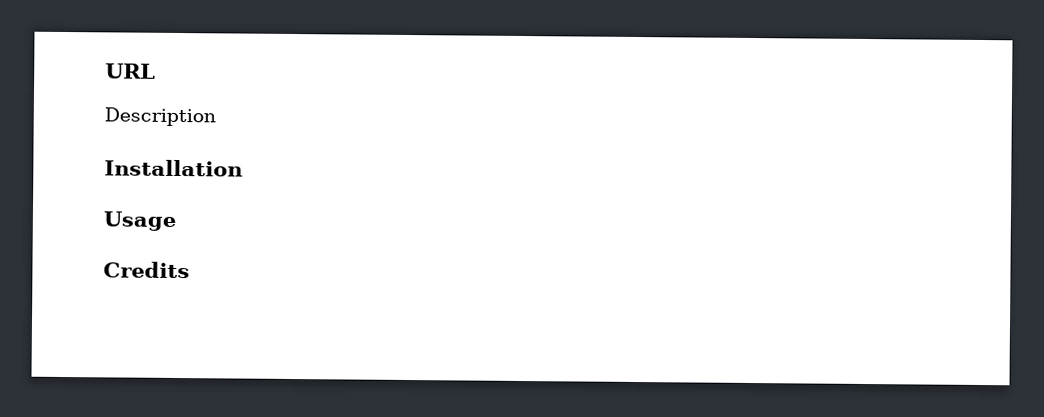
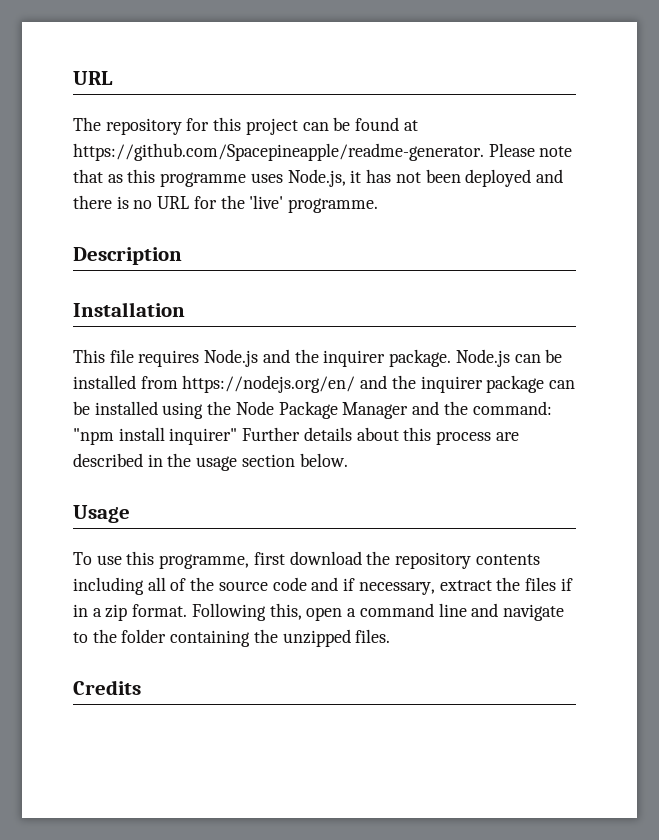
+ The repository for this project can be found at https://github.com/Spacepineapple/readme-generator. Please note that as this programme uses Node.js, it has not been deployed and there is no URL for the 'live' programme.
  Description
  Installation
+ This file requires Node.js and the inquirer package. Node.js can be installed from https://nodejs.org/en/ and the inquirer package can be installed using the Node Package Manager and the command: "npm install inquirer" Further details about this process are described in the usage section below.
  Usage
+ To use this programme, first download the repository contents including all of the source code and if necessary, extract the files if in a zip format. Following this, open a command line and navigate to the folder containing the unzipped files.

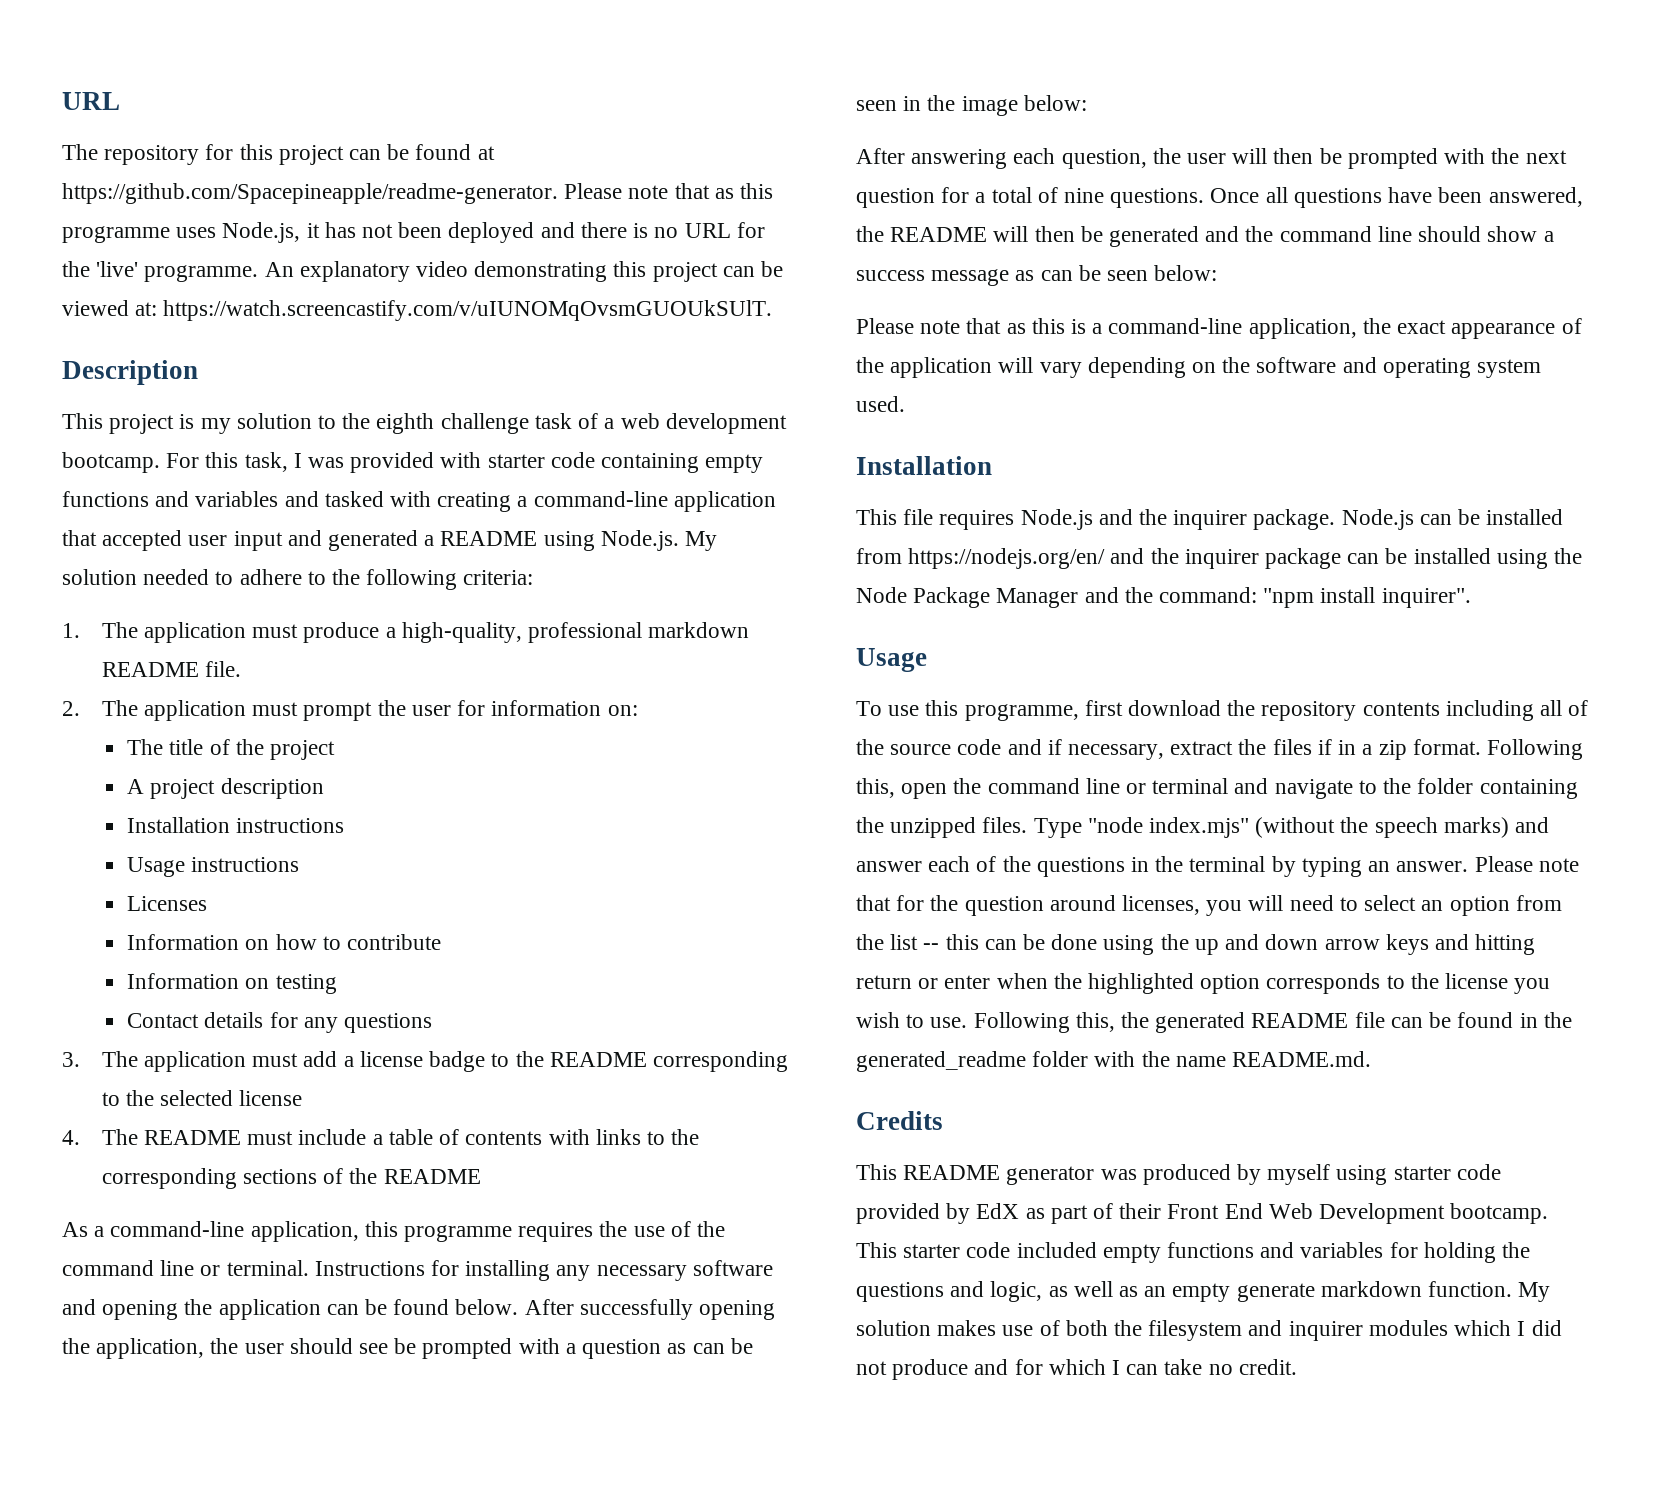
- The repository for this project can be found at https://github.com/Spacepineapple/readme-generator. Please note that as this programme uses Node.js, it has not been deployed and there is no URL for the 'live' programme.
+ The repository for this project can be found at https://github.com/Spacepineapple/readme-generator. Please note that as this programme uses Node.js, it has not been deployed and there is no URL for the 'live' programme. An explanatory video demonstrating this project can be viewed at: https://watch.screencastify.com/v/uIUNOMqOvsmGUOUkSUlT.
  Description
+ This project is my solution to the eighth challenge task of a web development bootcamp. For this task, I was provided with starter code containing empty functions and variables and tasked with creating a command-line application that accepted user input and generated a README using Node.js. My solution needed to adhere to the following criteria:
+ 1. The application must produce a high-quality, professional markdown README file.
+ 2. The application must prompt the user for information on:
+ The title of the project
+ A project description
+ Installation instructions
+ Usage instructions
+ Licenses
+ Information on how to contribute
+ Information on testing
+ Contact details for any questions
+ 3. The application must add a license badge to the README corresponding to the selected license
+ 4. The README must include a table of contents with links to the corresponding sections of the README
+ As a command-line application, this programme requires the use of the command line or terminal. Instructions for installing any necessary software and opening the application can be found below. After successfully opening the application, the user should see be prompted with a question as can be seen in the image below:
+ After answering each question, the user will then be prompted with the next question for a total of nine questions. Once all questions have been answered, the README will then be generated and the command line should show a success message as can be seen below:
+ Please note that as this is a command-line application, the exact appearance of the application will vary depending on the software and operating system used.
- Node.js can be installed from https://nodejs.org/en/ and the inquirer package can be installed using the Node Package Manager and the command: "npm install inquirer" Further details about this process are described in the usage section below.
+ Node.js can be installed from https://nodejs.org/en/ and the inquirer package can be installed using the Node Package Manager and the command: "npm install inquirer".
- Following this, open a command line and navigate to the folder containing the unzipped files.
+ Following this, open the command line or terminal and navigate to the folder containing the unzipped files. Type "node index.mjs" (without the speech marks) and answer each of the questions in the terminal by typing an answer. Please note that for the question around licenses, you will need to select an option from the list -- this can be done using the up and down arrow keys and hitting return or enter when the highlighted option corresponds to the license you wish to use. Following this, the generated README file can be found in the generated_readme folder with the name README.md.
  Credits
+ This README generator was produced by myself using starter code provided by EdX as part of their Front End Web Development bootcamp. This starter code included empty functions and variables for holding the questions and logic, as well as an empty generate markdown function. My solution makes use of both the filesystem and inquirer modules which I did not produce and for which I can take no credit.

